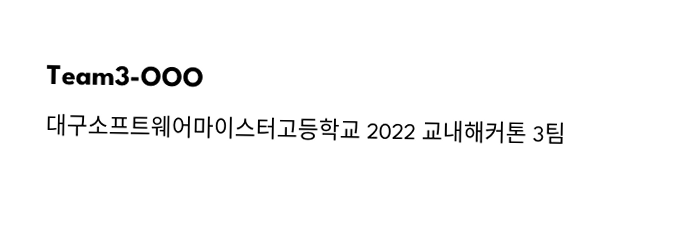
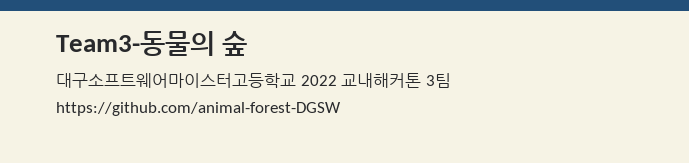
- Team3-OOO
+ Team3-동물의 숲
- 대구소프트웨어마이스터고등학교 2022 교내해커톤 3팀
+ 대구소프트웨어마이스터고등학교 2022 교내해커톤 3팀 https://github.com/animal-forest-DGSW

